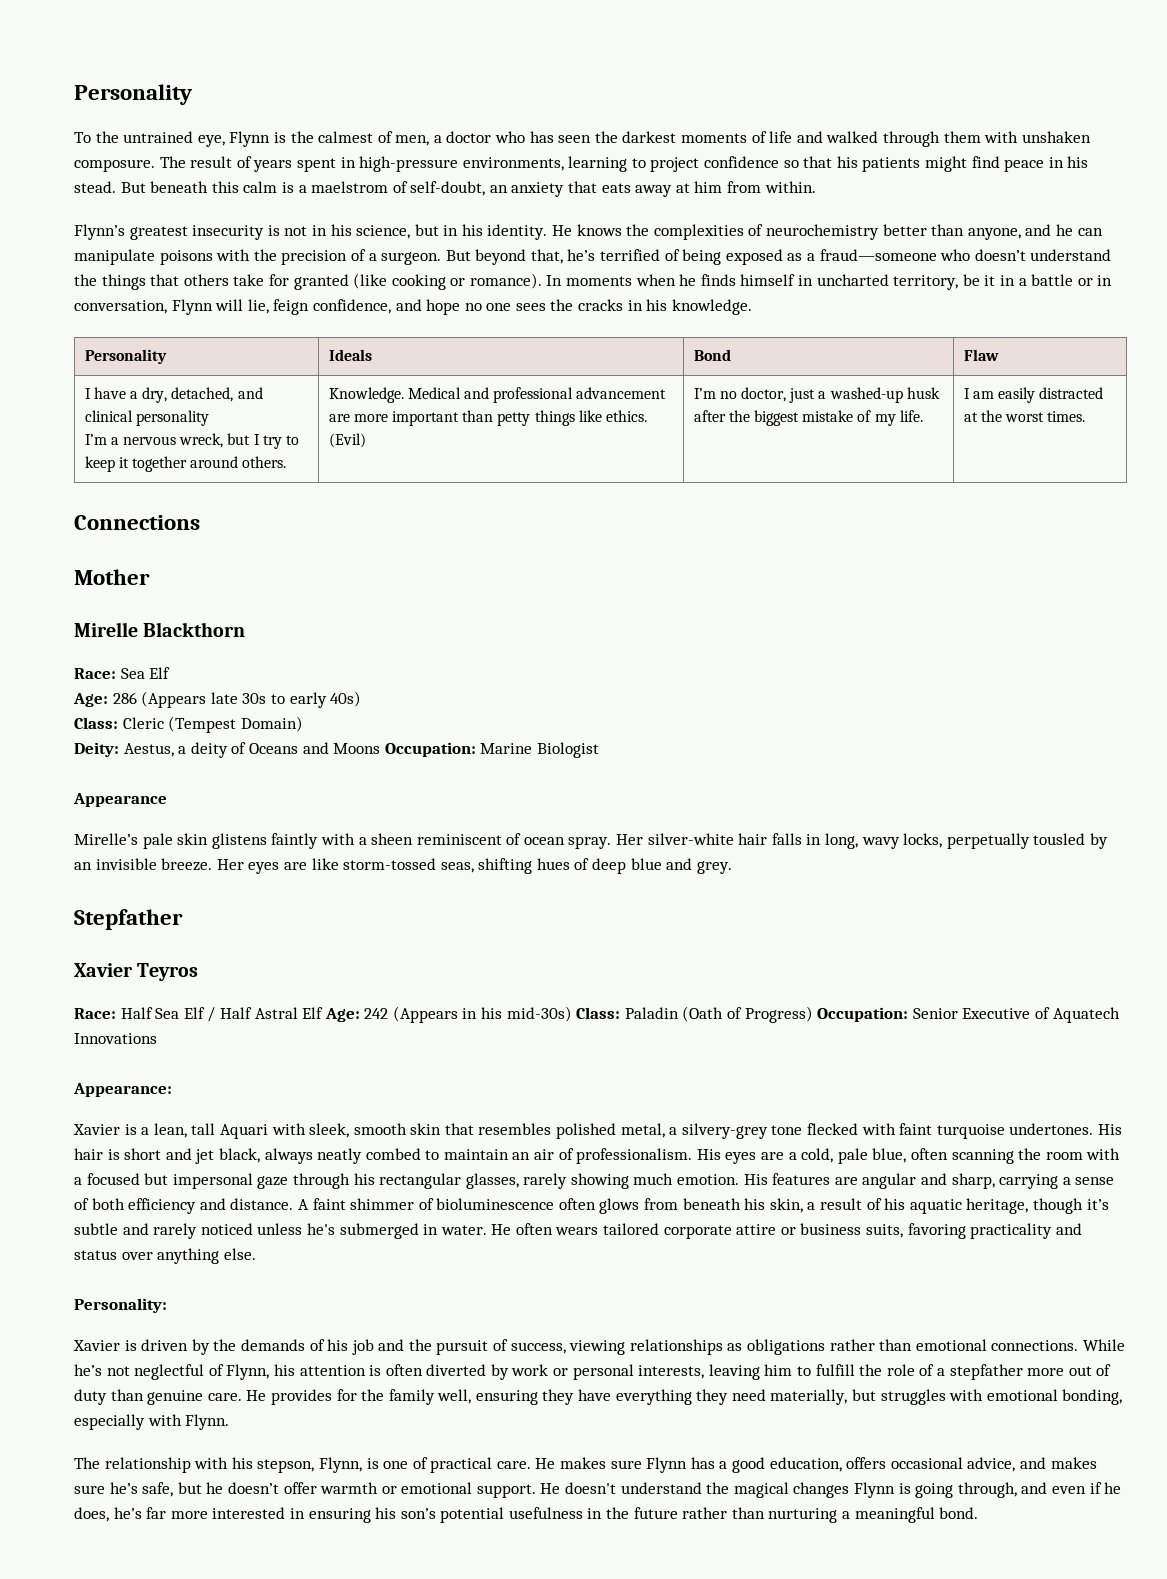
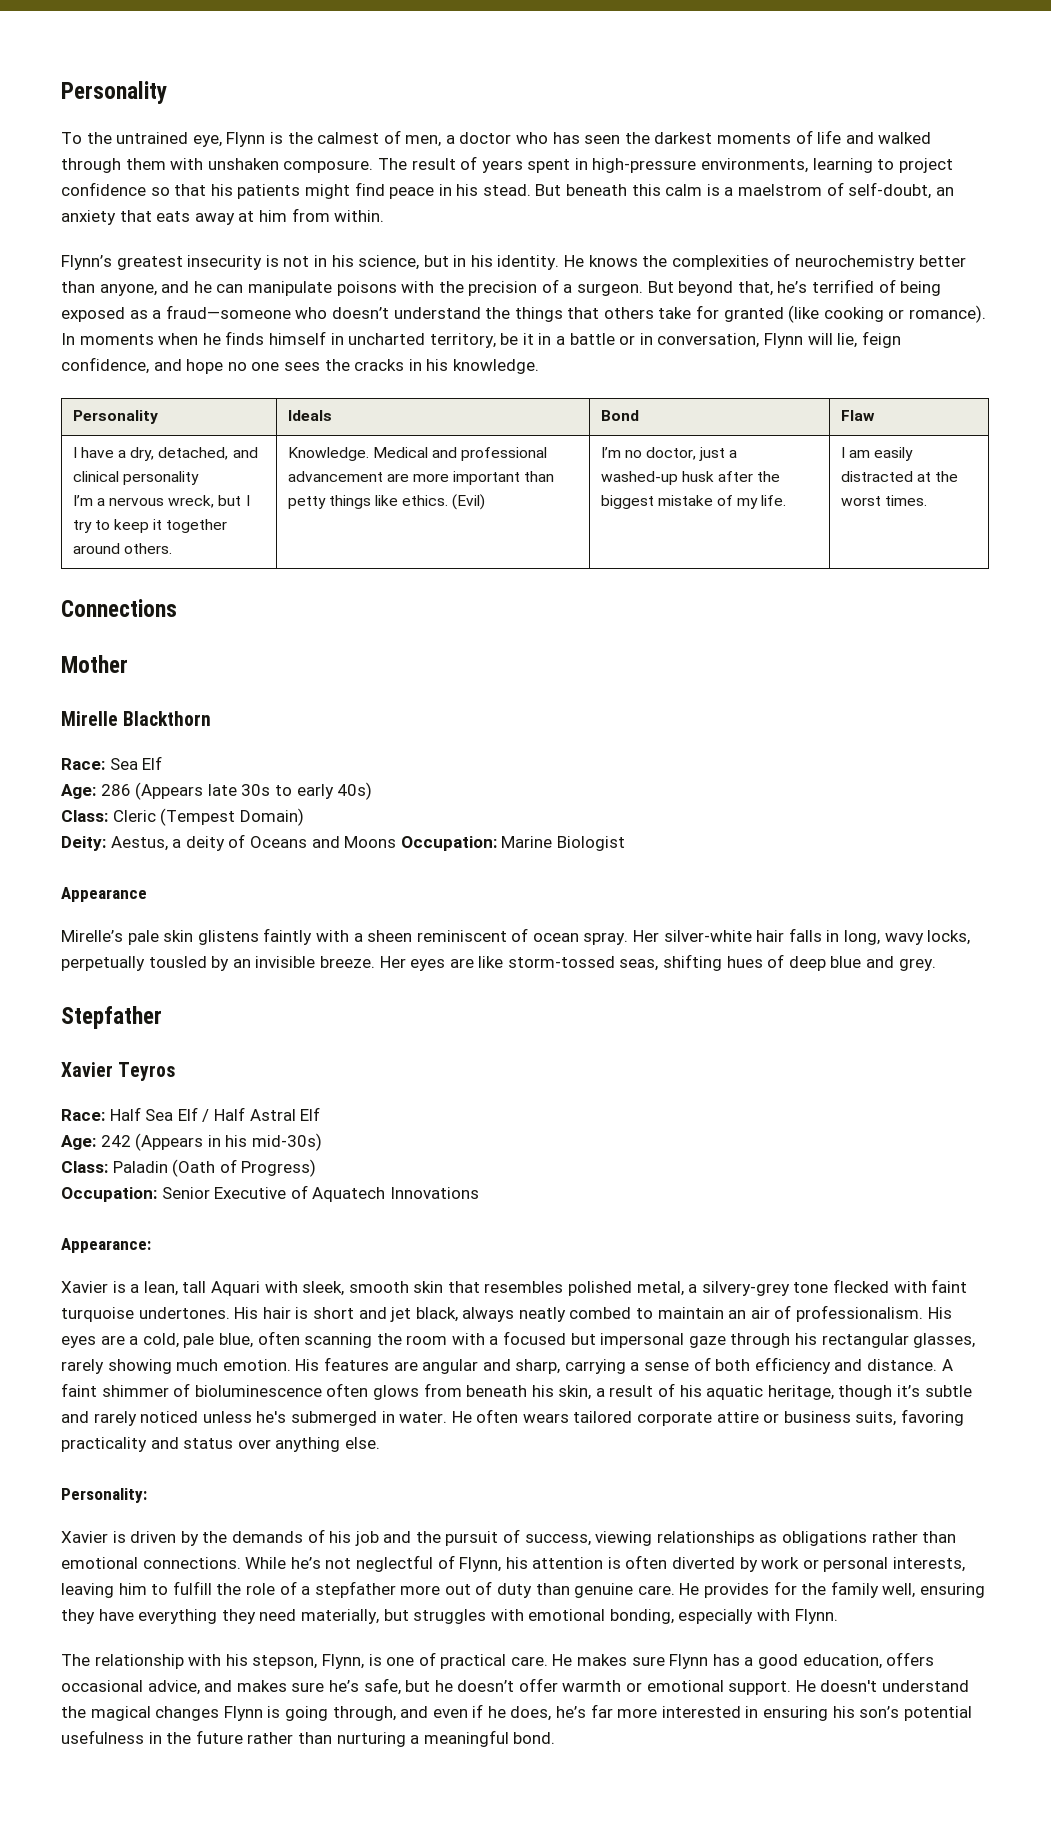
- Race: Half Sea Elf / Half Astral Elf Age: 242 (Appears in his mid-30s) Class: Paladin (Oath of Progress) Occupation: Senior Executive of Aquatech Innovations
+ Race: Half Sea Elf / Half Astral Elf
+ Age: 242 (Appears in his mid-30s)
+ Class: Paladin (Oath of Progress)
+ Occupation: Senior Executive of Aquatech Innovations

